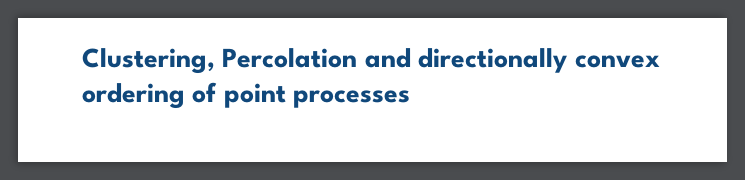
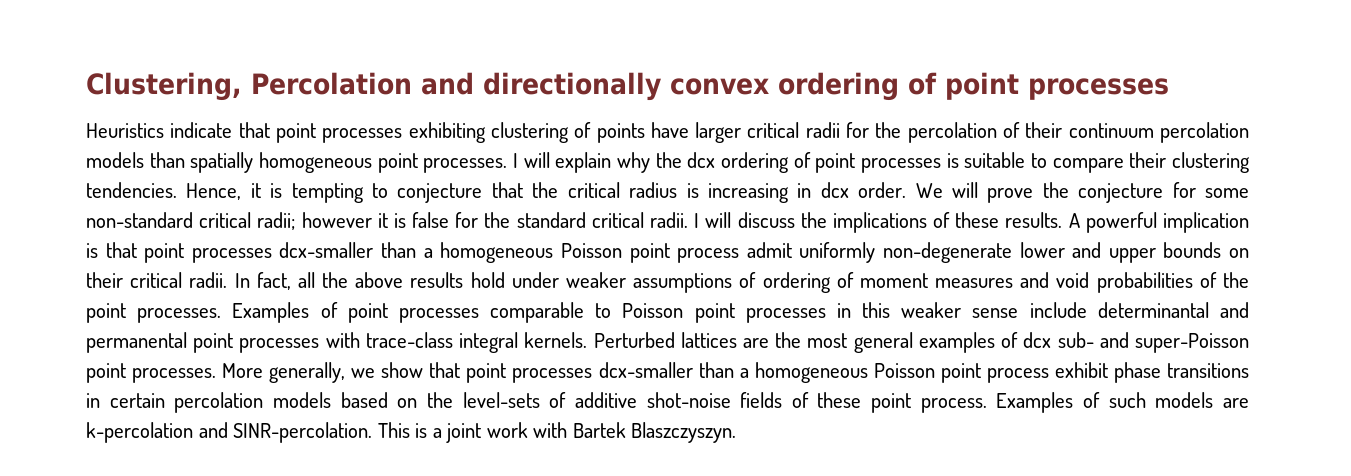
+ Heuristics indicate that point processes exhibiting clustering of points have larger critical radii for the percolation of their continuum percolation models than spatially homogeneous point processes. I will explain why the dcx ordering of point processes is suitable to compare their clustering tendencies. Hence, it is tempting to conjecture that the critical radius is increasing in dcx order. We will prove the conjecture for some non-standard critical radii; however it is false for the standard critical radii. I will discuss the implications of these results. A powerful implication is that point processes dcx-smaller than a homogeneous Poisson point process admit uniformly non-degenerate lower and upper bounds on their critical radii. In fact, all the above results hold under weaker assumptions of ordering of moment measures and void probabilities of the point processes. Examples of point processes comparable to Poisson point processes in this weaker sense include determinantal and permanental point processes with trace-class integral kernels. Perturbed lattices are the most general examples of dcx sub- and super-Poisson point processes. More generally, we show that point processes dcx-smaller than a homogeneous Poisson point process exhibit phase transitions in certain percolation models based on the level-sets of additive shot-noise fields of these point process. Examples of such models are k-percolation and SINR-percolation. This is a joint work with Bartek Blaszczyszyn.

